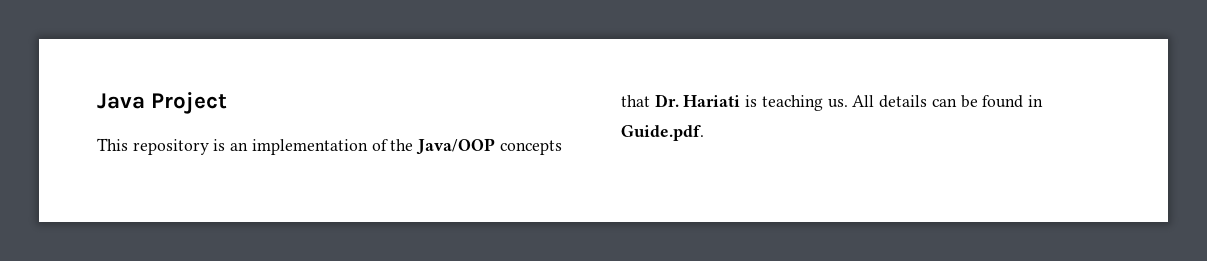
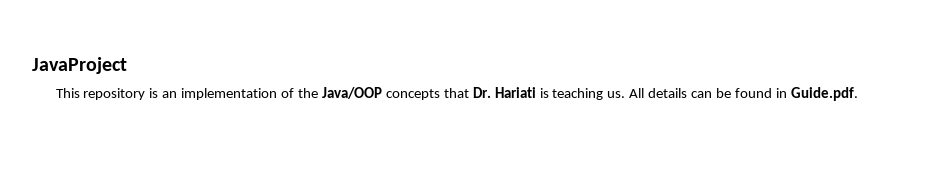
- Java Project
+ JavaProject

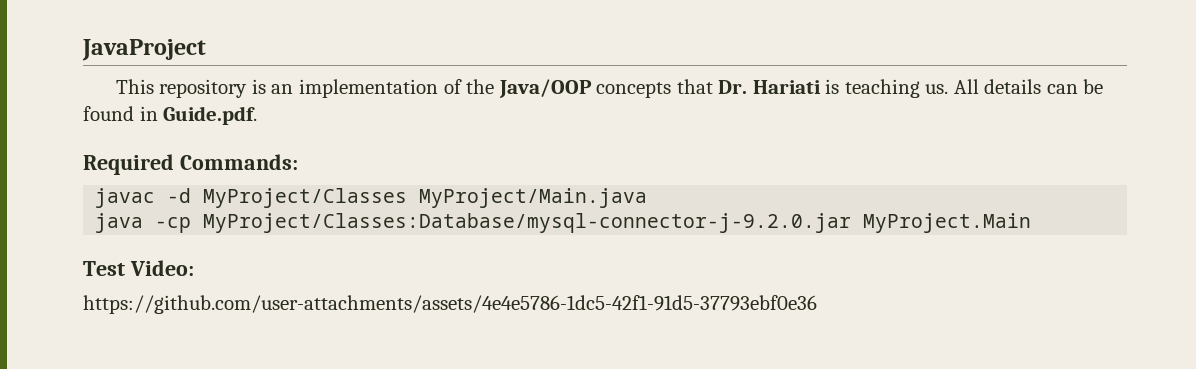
+ Required Commands:
+ javac -d MyProject/Classes MyProject/Main.java
+ java -cp MyProject/Classes:Database/mysql-connector-j-9.2.0.jar MyProject.Main
+ Test Video:
+ https://github.com/user-attachments/assets/4e4e5786-1dc5-42f1-91d5-37793ebf0e36

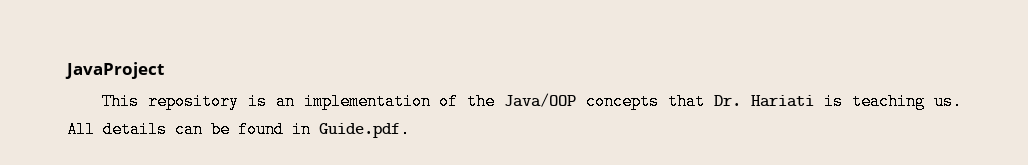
- Required Commands:
- javac -d MyProject/Classes MyProject/Main.java
- java -cp MyProject/Classes:Database/mysql-connector-j-9.2.0.jar MyProject.Main
- Test Video:
- https://github.com/user-attachments/assets/4e4e5786-1dc5-42f1-91d5-37793ebf0e36

